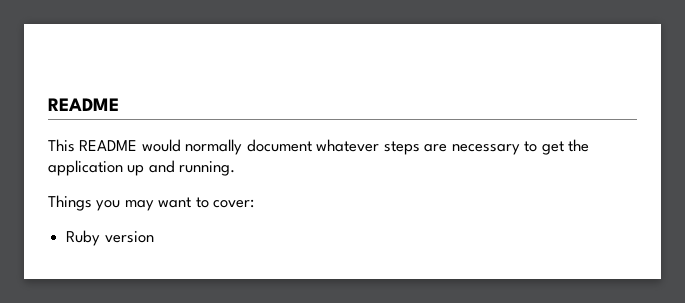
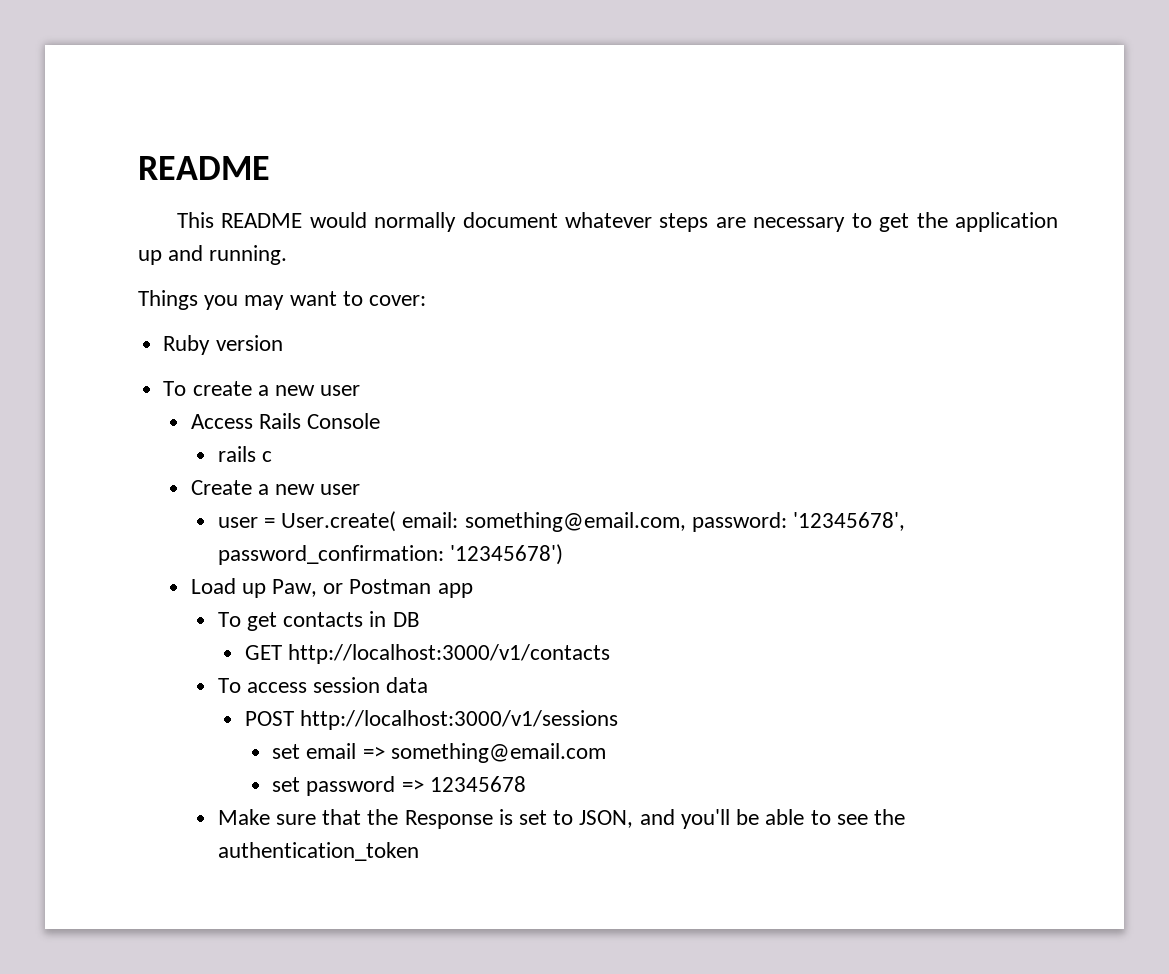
+ To create a new user
+ Access Rails Console
+ rails c
+ Create a new user
+ user = User.create( email: something@email.com, password: '12345678', password_confirmation: '12345678')
+ Load up Paw, or Postman app
+ To get contacts in DB
+ GET http://localhost:3000/v1/contacts
+ To access session data
+ POST http://localhost:3000/v1/sessions
+ set email => something@email.com
+ set password => 12345678
+ Make sure that the Response is set to JSON, and you'll be able to see the authentication_token

